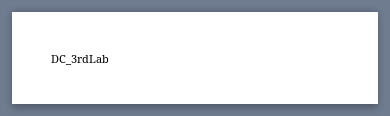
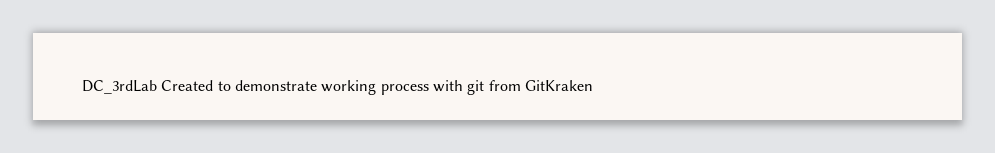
- DC_3rdLab
+ DC_3rdLab Created to demonstrate working process with git from GitKraken

